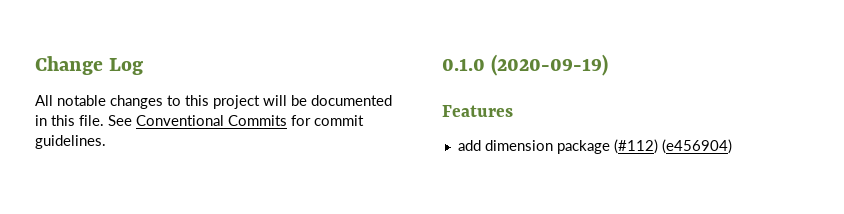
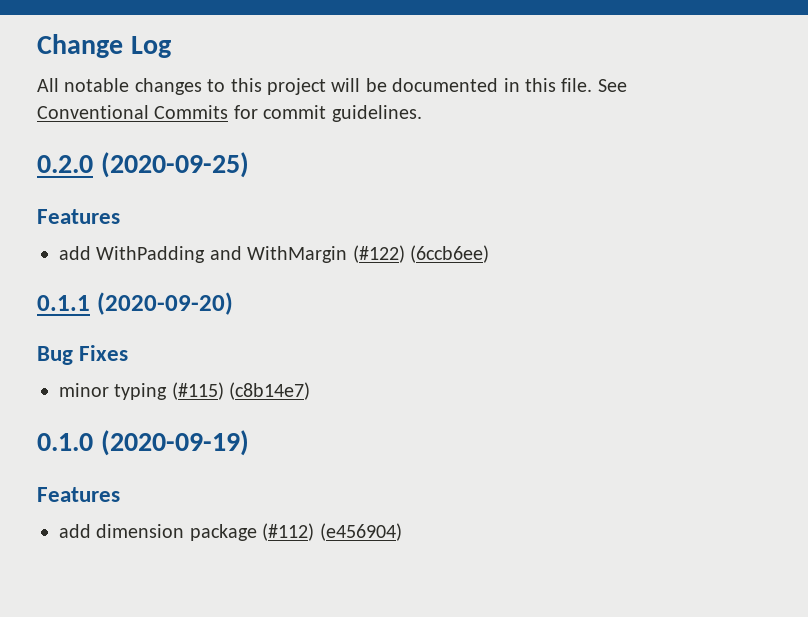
+ 0.2.0 (2020-09-25)
+ Features
+ add WithPadding and WithMargin (#122) (6ccb6ee)
+ 0.1.1 (2020-09-20)
+ Bug Fixes
+ minor typing (#115) (c8b14e7)

